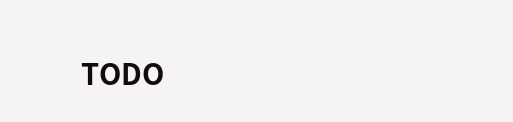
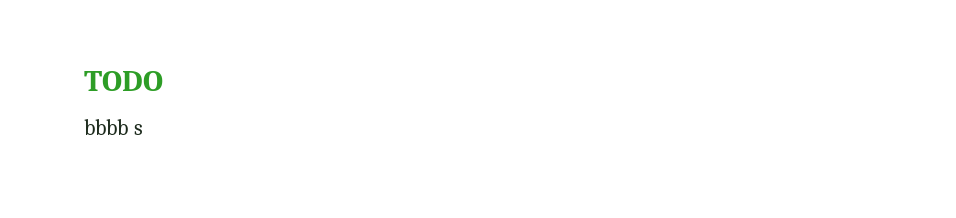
+ bbbb s

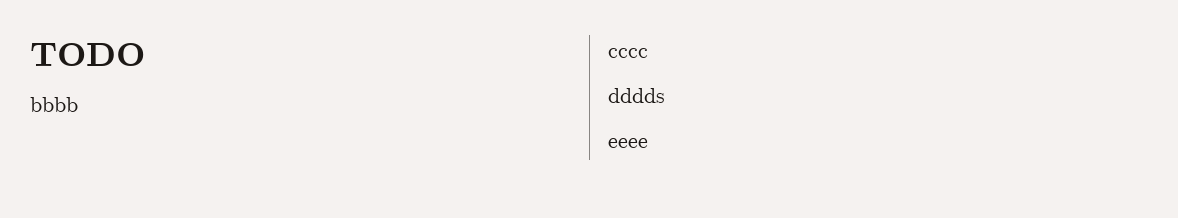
- bbbb s
+ bbbb
+ cccc
+ dddds
+ eeee

